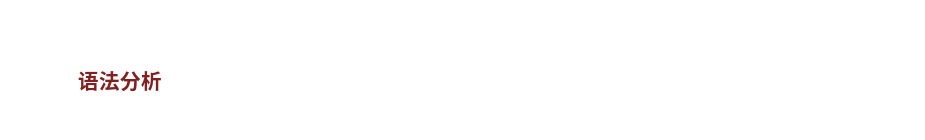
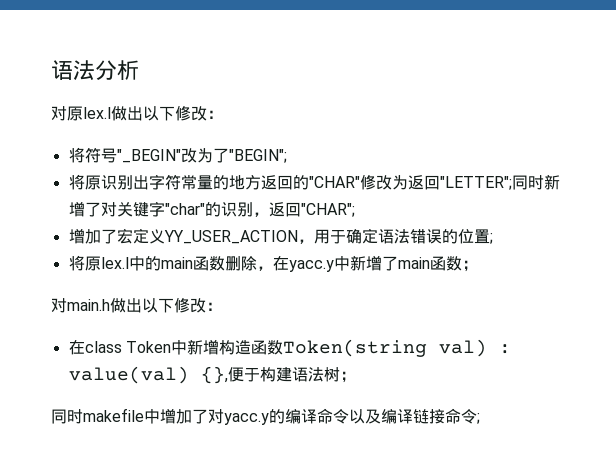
+ 对原lex.l做出以下修改：
+ 将符号"_BEGIN"改为了"BEGIN";
+ 将原识别出字符常量的地方返回的"CHAR"修改为返回"LETTER";同时新增了对关键字"char"的识别，返回"CHAR";
+ 增加了宏定义YY_USER_ACTION，用于确定语法错误的位置;
+ 将原lex.l中的main函数删除，在yacc.y中新增了main函数；
+ 对main.h做出以下修改：
+ 在class Token中新增构造函数Token(string val) : value(val) {},便于构建语法树；
+ 同时makefile中增加了对yacc.y的编译命令以及编译链接命令;

